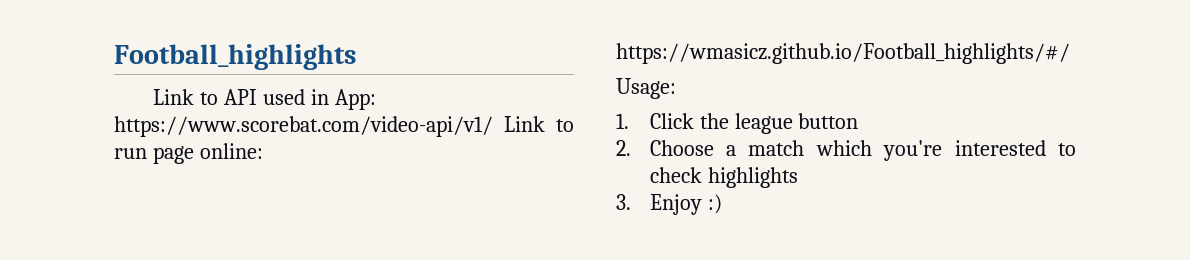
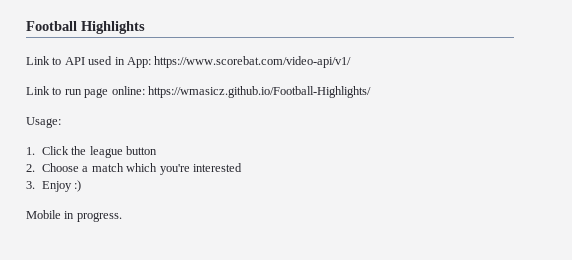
- Football_highlights
+ Football Highlights
- Link to API used in App: https://www.scorebat.com/video-api/v1/ Link to run page online: https://wmasicz.github.io/Football_highlights/#/
+ Link to API used in App: https://www.scorebat.com/video-api/v1/
+ Link to run page online: https://wmasicz.github.io/Football-Highlights/
- 2. Choose a match which you're interested to check highlights
+ 2. Choose a match which you're interested
+ Mobile in progress.

